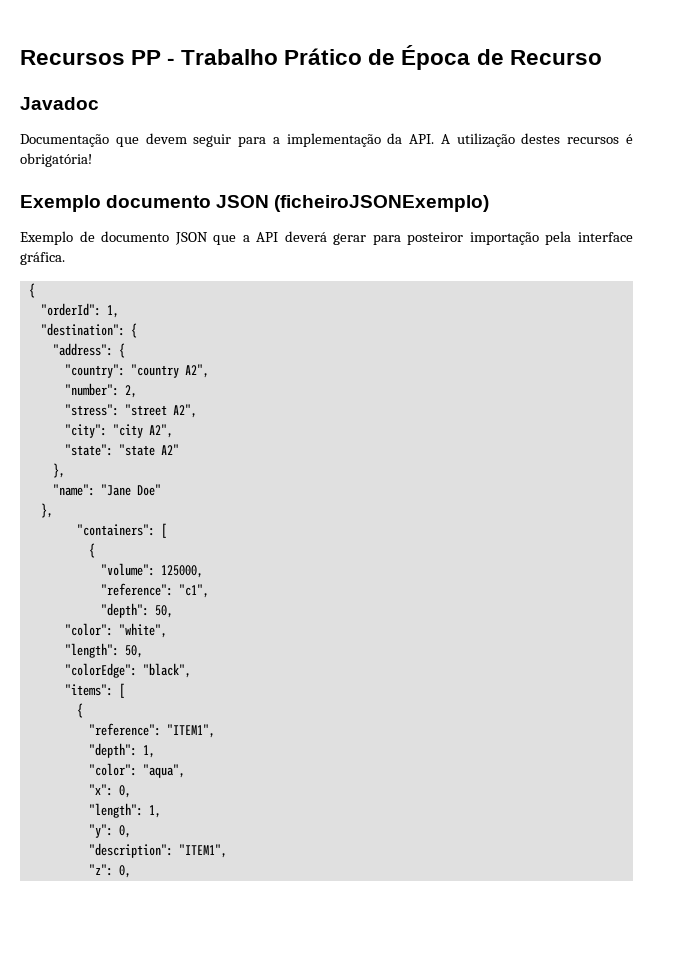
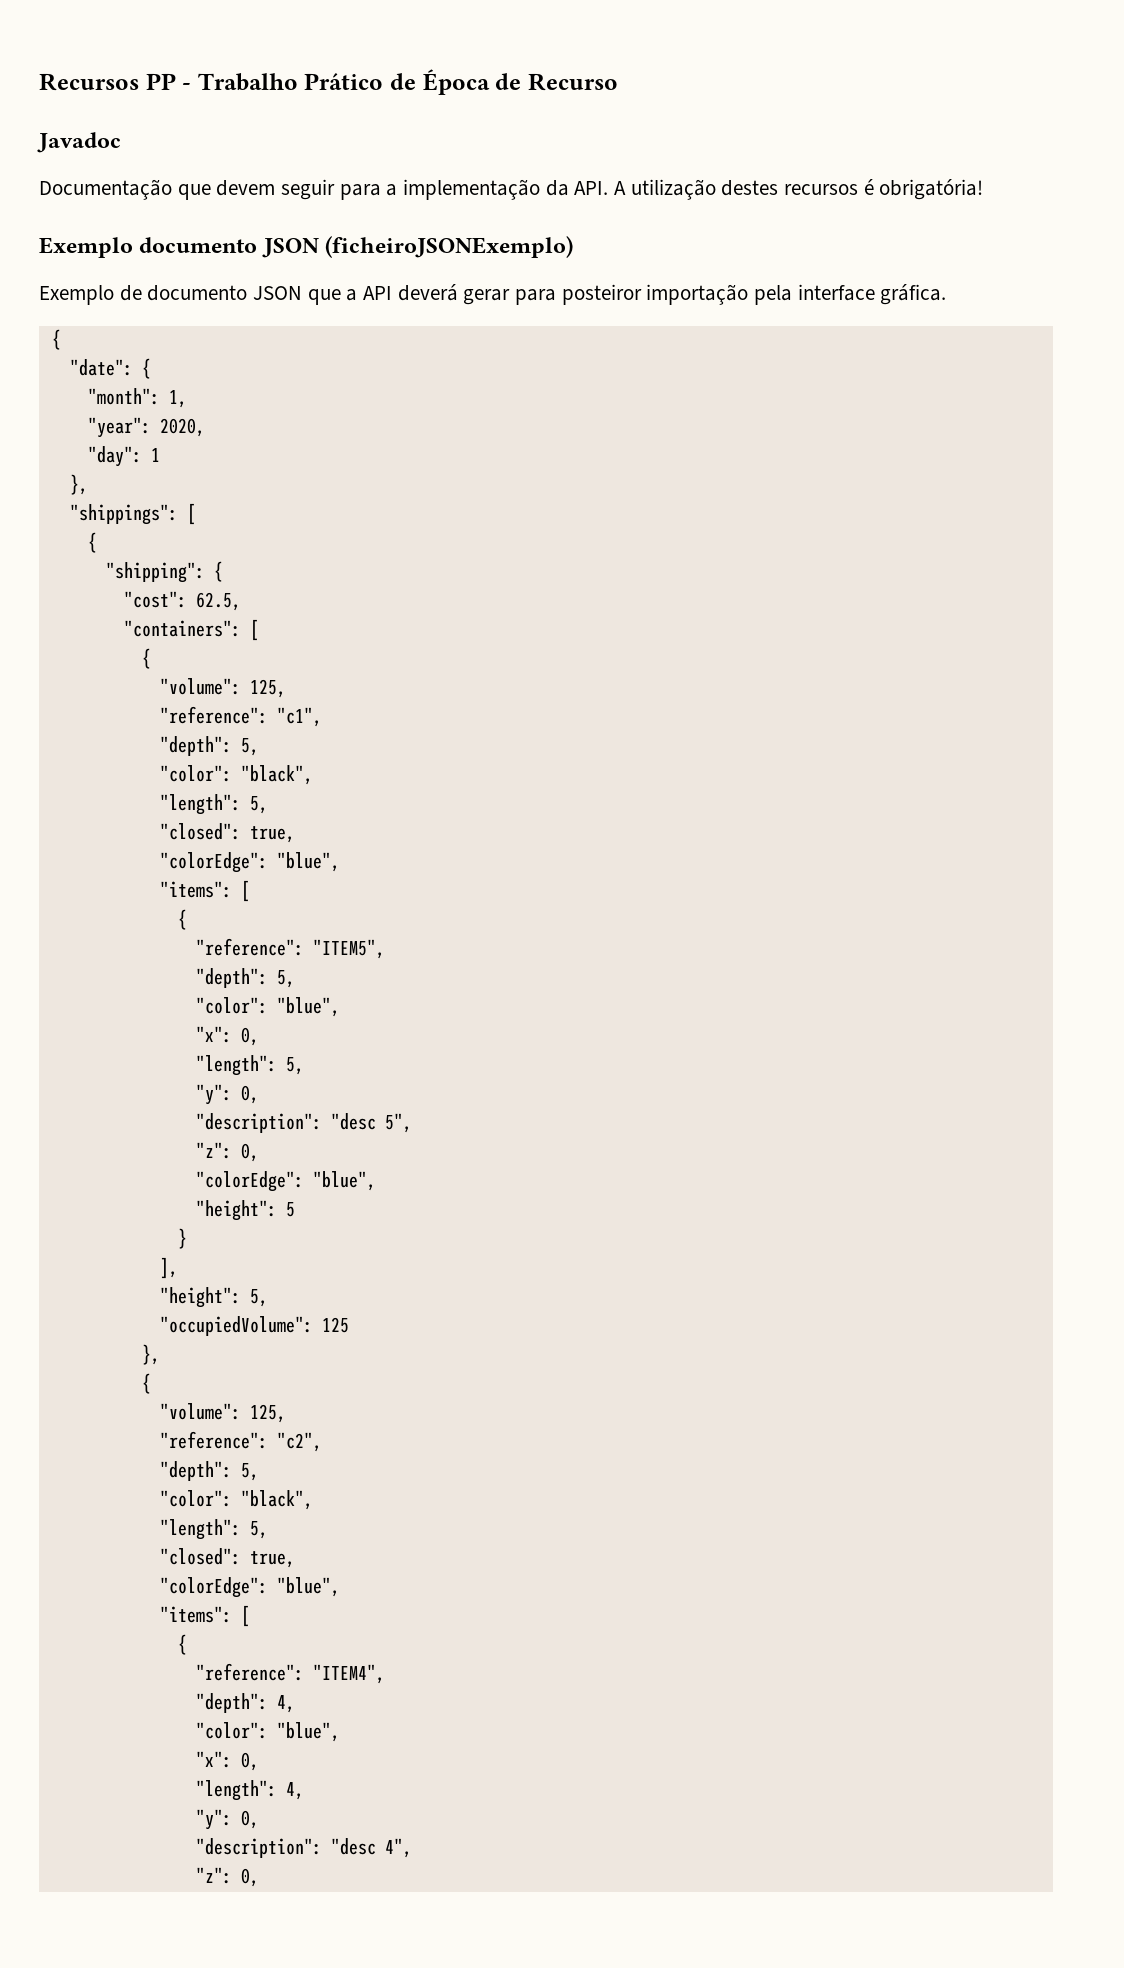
- "orderId": 1,
- "destination": {
- "address": {
- "country": "country A2",
- "number": 2,
- "stress": "street A2",
- "city": "city A2",
- "state": "state A2"
+ "date": {
+ "month": 1,
+ "year": 2020,
+ "day": 1
  },
- "name": "Jane Doe"
- },
+ "shippings": [
+ {
+ "shipping": {
+ "cost": 62.5,
  "containers": [
  {
- "volume": 125000,
+ "volume": 125,
  "reference": "c1",
- "depth": 50,
- "color": "white",
- "length": 50,
- "colorEdge": "black",
+ "depth": 5,
+ "color": "black",
+ "length": 5,
+ "closed": true,
+ "colorEdge": "blue",
  "items": [
  {
- "reference": "ITEM1",
- "depth": 1,
- "color": "aqua",
+ "reference": "ITEM5",
+ "depth": 5,
+ "color": "blue",
  "x": 0,
- "length": 1,
+ "length": 5,
  "y": 0,
- "description": "ITEM1",
+ "description": "desc 5",
+ "z": 0,
+ "colorEdge": "blue",
+ "height": 5
+ }
+ ],
+ "height": 5,
+ "occupiedVolume": 125
+ },
+ {
+ "volume": 125,
+ "reference": "c2",
+ "depth": 5,
+ "color": "black",
+ "length": 5,
+ "closed": true,
+ "colorEdge": "blue",
+ "items": [
+ {
+ "reference": "ITEM4",
+ "depth": 4,
+ "color": "blue",
+ "x": 0,
+ "length": 4,
+ "y": 0,
+ "description": "desc 4",

